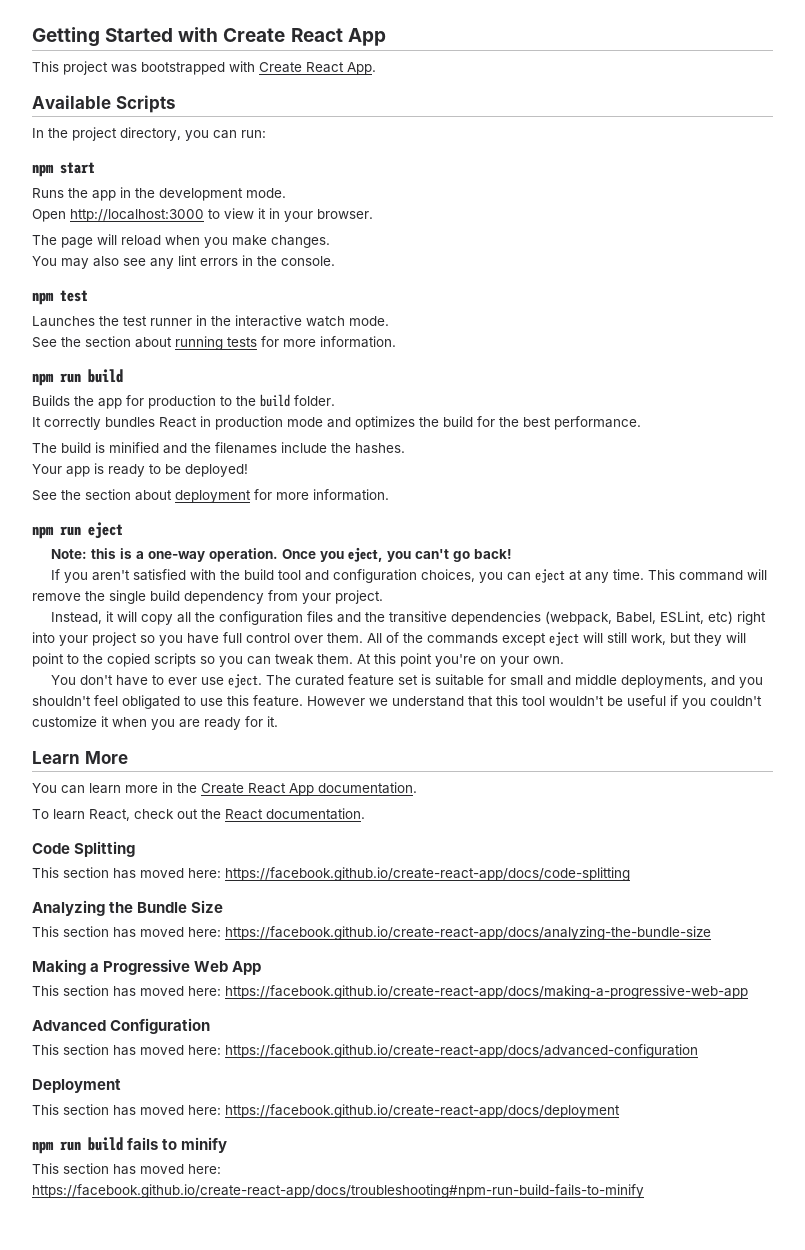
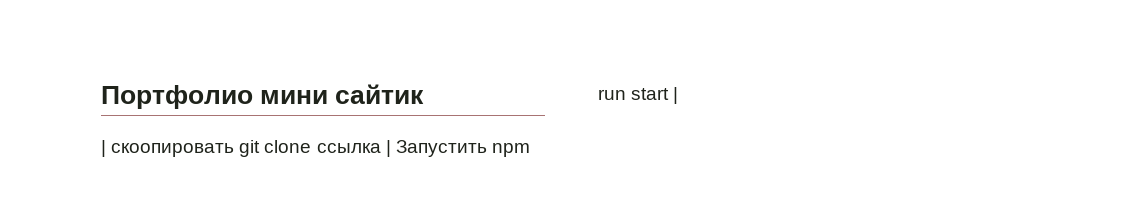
- Getting Started with Create React App
- This project was bootstrapped with Create React App.
- Available Scripts
- In the project directory, you can run:
- npm start
- Runs the app in the development mode.
- Open http://localhost:3000 to view it in your browser.
- The page will reload when you make changes.
- You may also see any lint errors in the console.
- npm test
- Launches the test runner in the interactive watch mode.
- See the section about running tests for more information.
- npm run build
- Builds the app for production to the build folder.
- It correctly bundles React in production mode and optimizes the build for the best performance.
- The build is minified and the filenames include the hashes.
- Your app is ready to be deployed!
- See the section about deployment for more information.
- npm run eject
- Note: this is a one-way operation. Once you eject, you can't go back!
- If you aren't satisfied with the build tool and configuration choices, you can eject at any time. This command will remove the single build dependency from your project.
- Instead, it will copy all the configuration files and the transitive dependencies (webpack, Babel, ESLint, etc) right into your project so you have full control over them. All of the commands except eject will still work, but they will point to the copied scripts so you can tweak them. At this point you're on your own.
- You don't have to ever use eject. The curated feature set is suitable for small and middle deployments, and you shouldn't feel obligated to use this feature. However we understand that this tool wouldn't be useful if you couldn't customize it when you are ready for it.
- Learn More
- You can learn more in the Create React App documentation.
- To learn React, check out the React documentation.
- Code Splitting
- This section has moved here: https://facebook.github.io/create-react-app/docs/code-splitting
- Analyzing the Bundle Size
- This section has moved here: https://facebook.github.io/create-react-app/docs/analyzing-the-bundle-size
- Making a Progressive Web App
- This section has moved here: https://facebook.github.io/create-react-app/docs/making-a-progressive-web-app
- Advanced Configuration
- This section has moved here: https://facebook.github.io/create-react-app/docs/advanced-configuration
- Deployment
- This section has moved here: https://facebook.github.io/create-react-app/docs/deployment
- npm run build fails to minify
- This section has moved here: https://facebook.github.io/create-react-app/docs/troubleshooting#npm-run-build-fails-to-minify
+ Портфолио мини сайтик
+ | скоопировать git clone ссылка | Запустить npm run start |

